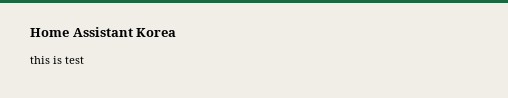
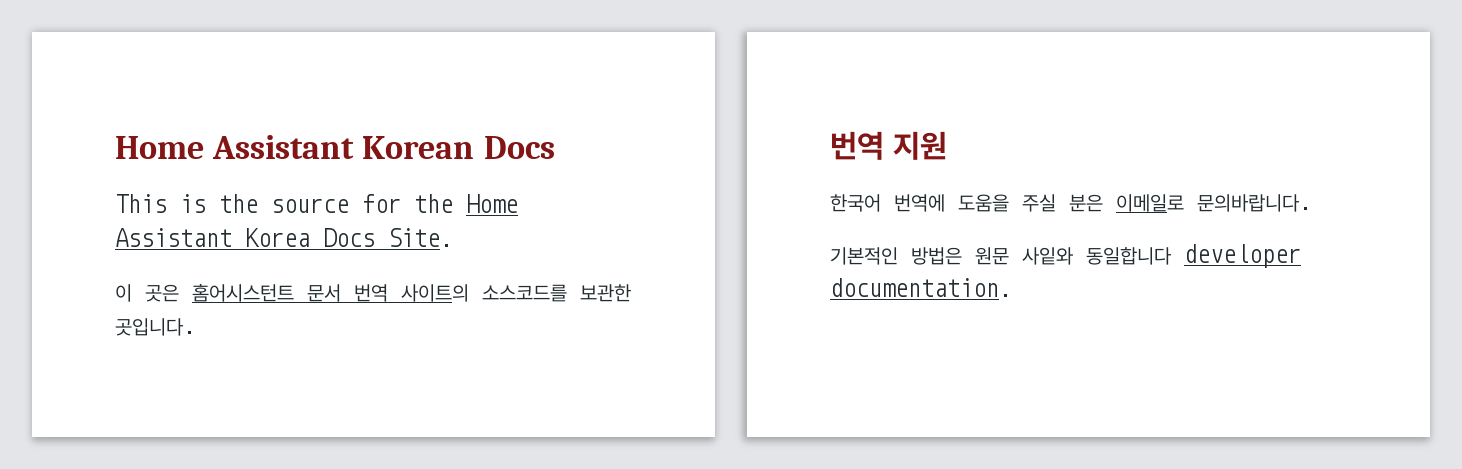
- Home Assistant Korea
- this is test
+ Home Assistant Korean Docs
+ This is the source for the Home Assistant Korea Docs Site.
+ 이 곳은 홈어시스턴트 문서 번역 사이트의 소스코드를 보관한 곳입니다.
+ 번역 지원
+ 한국어 번역에 도움을 주실 분은 이메일로 문의바랍니다.
+ 기본적인 방법은 원문 사잍와 동일합니다 developer documentation.

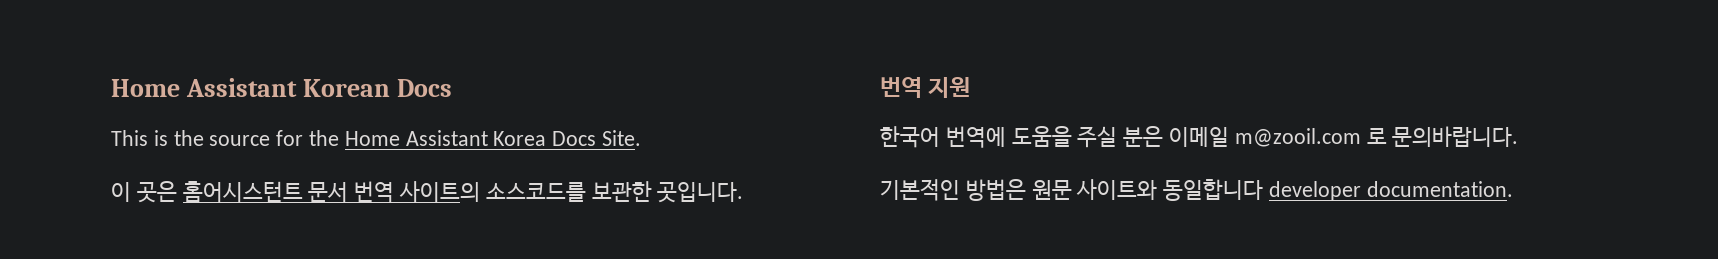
- 한국어 번역에 도움을 주실 분은 이메일로 문의바랍니다.
+ 한국어 번역에 도움을 주실 분은 이메일 m@zooil.com 로 문의바랍니다.
- 기본적인 방법은 원문 사잍와 동일합니다 developer documentation.
+ 기본적인 방법은 원문 사이트와 동일합니다 developer documentation.

